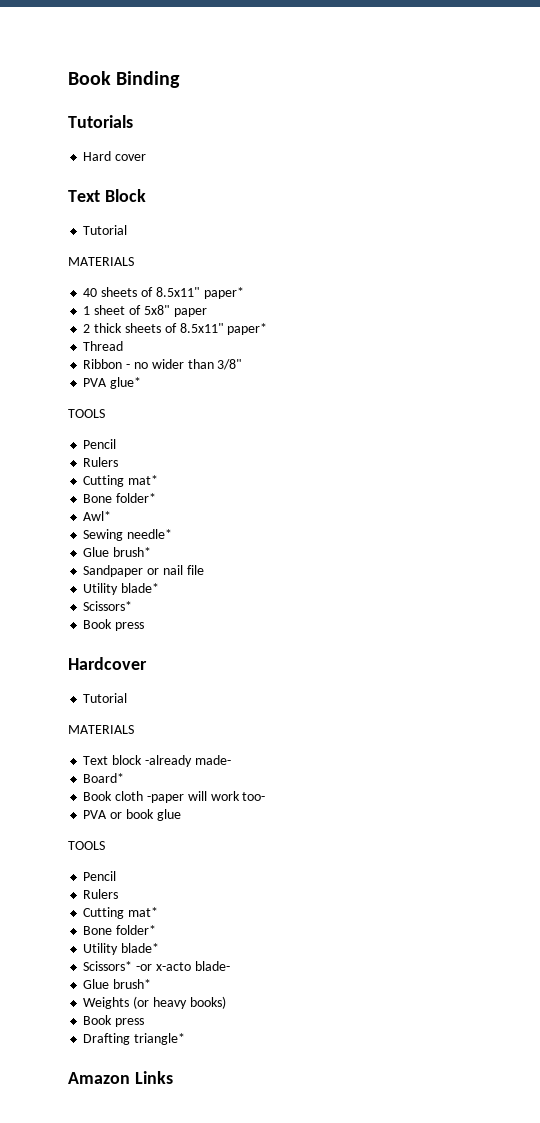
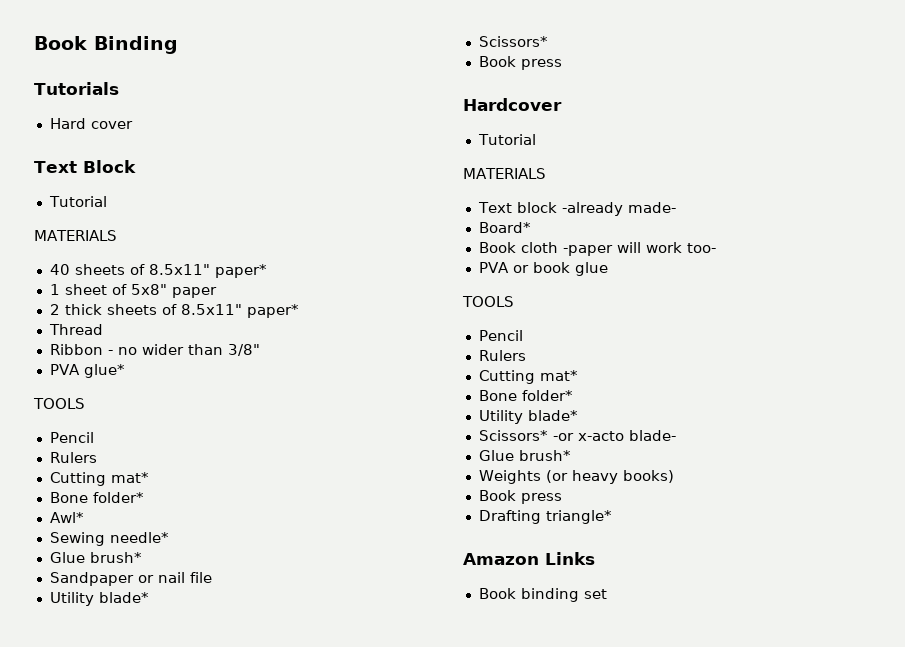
+ Book binding set

